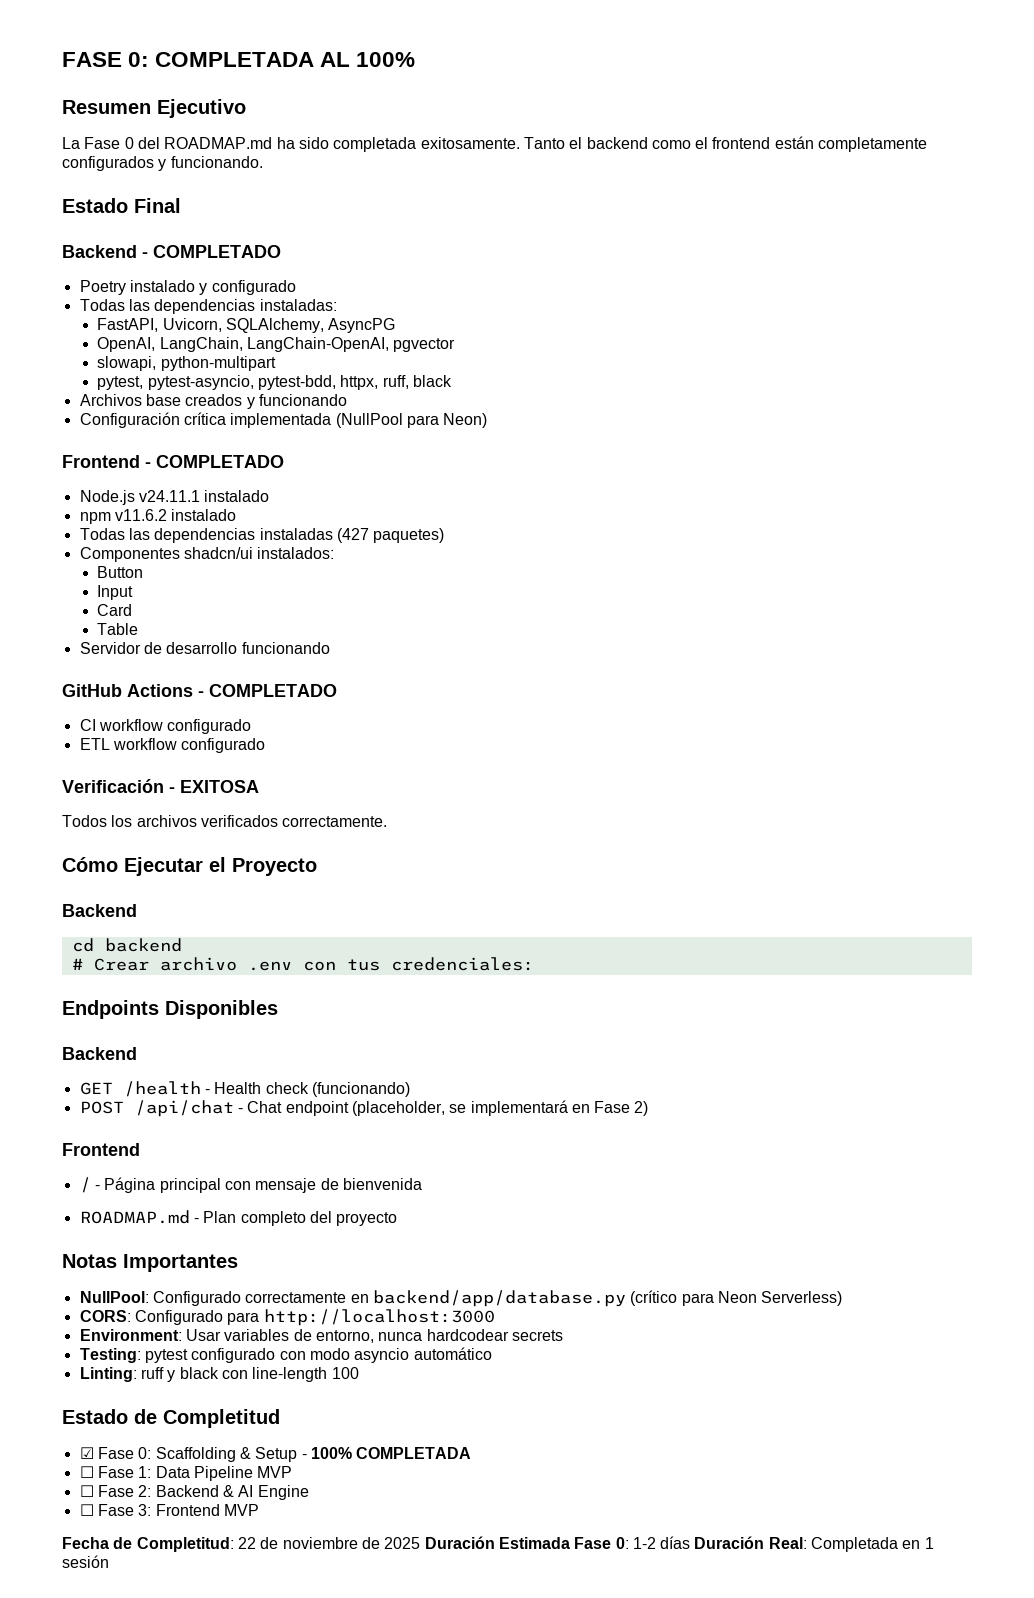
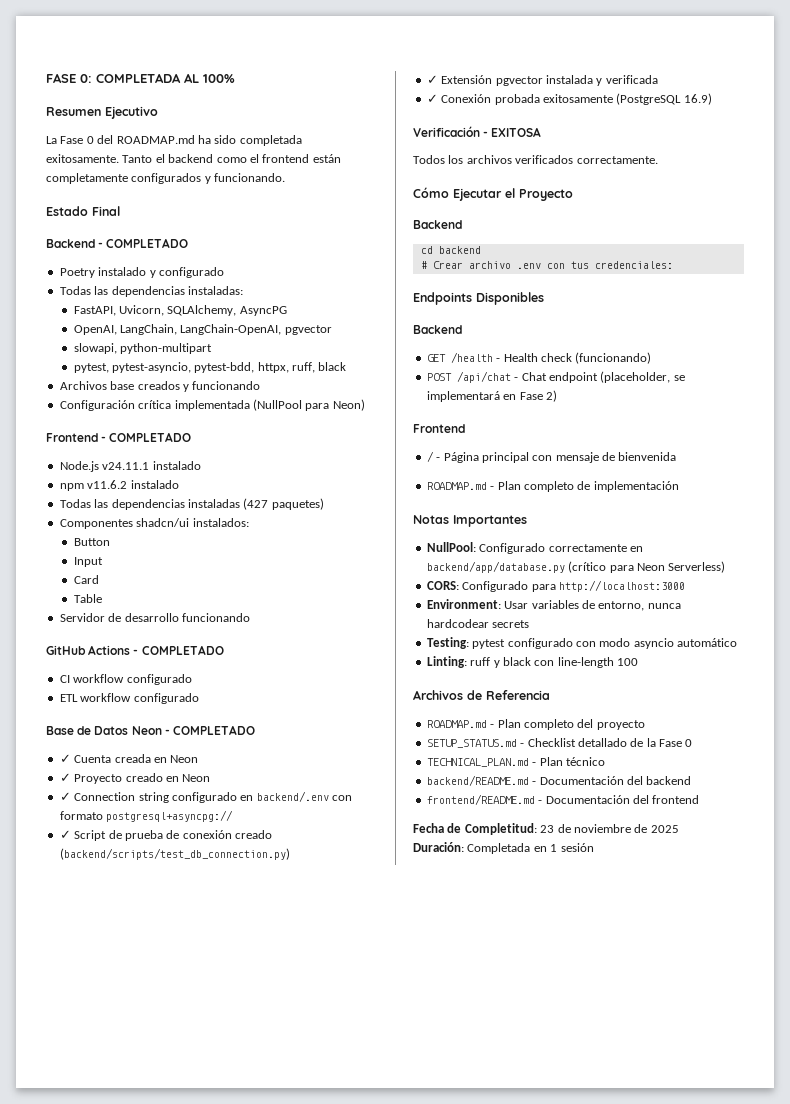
+ Base de Datos Neon - COMPLETADO
+ ✓ Cuenta creada en Neon
+ ✓ Proyecto creado en Neon
+ ✓ Connection string configurado en backend/.env con formato postgresql+asyncpg://
+ ✓ Script de prueba de conexión creado (backend/scripts/test_db_connection.py)
+ ✓ Extensión pgvector instalada y verificada
+ ✓ Conexión probada exitosamente (PostgreSQL 16.9)
- ROADMAP.md - Plan completo del proyecto
+ ROADMAP.md - Plan completo de implementación
- Estado de Completitud
- ☑ Fase 0: Scaffolding & Setup - 100% COMPLETADA
- ☐ Fase 1: Data Pipeline MVP
- ☐ Fase 2: Backend & AI Engine
- ☐ Fase 3: Frontend MVP
+ Archivos de Referencia
+ ROADMAP.md - Plan completo del proyecto
+ SETUP_STATUS.md - Checklist detallado de la Fase 0
+ TECHNICAL_PLAN.md - Plan técnico
+ backend/README.md - Documentación del backend
+ frontend/README.md - Documentación del frontend
- Fecha de Completitud: 22 de noviembre de 2025 Duración Estimada Fase 0: 1-2 días Duración Real: Completada en 1 sesión
+ Fecha de Completitud: 23 de noviembre de 2025
+ Duración: Completada en 1 sesión

